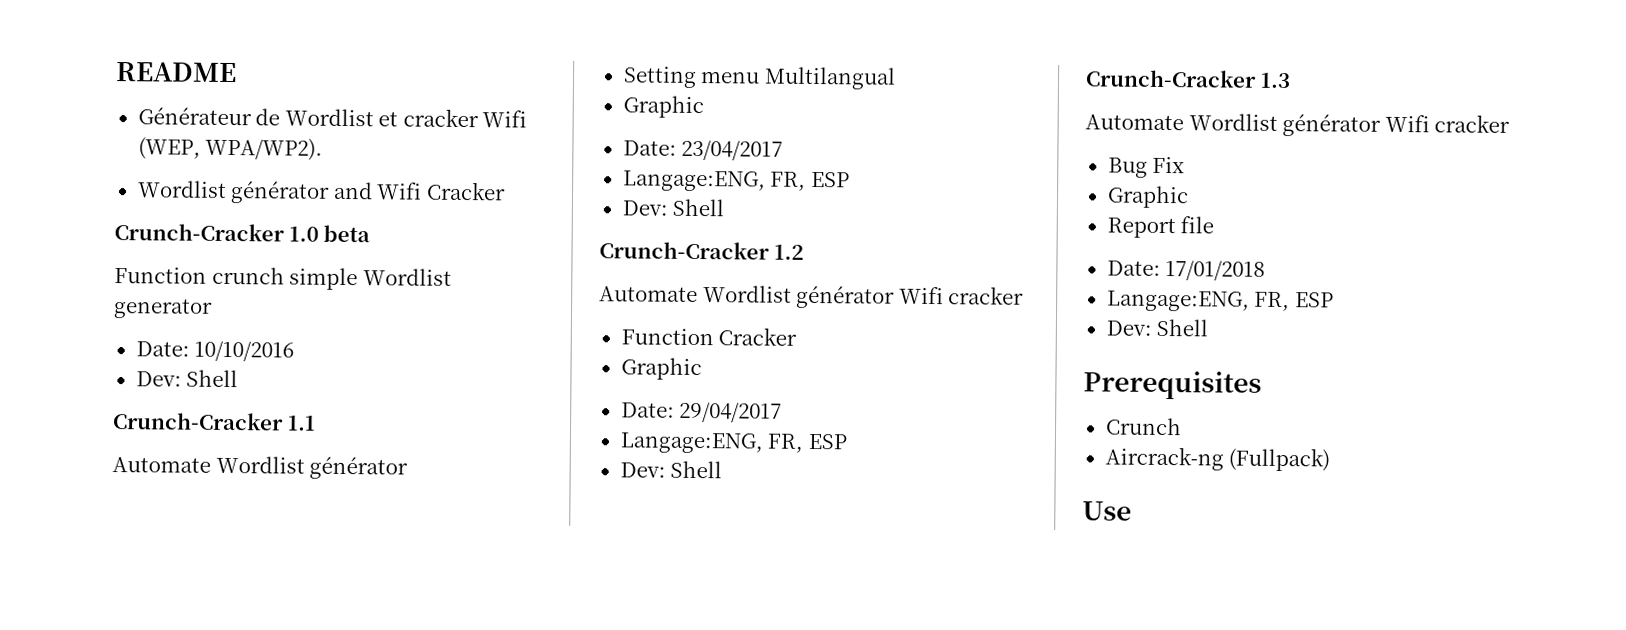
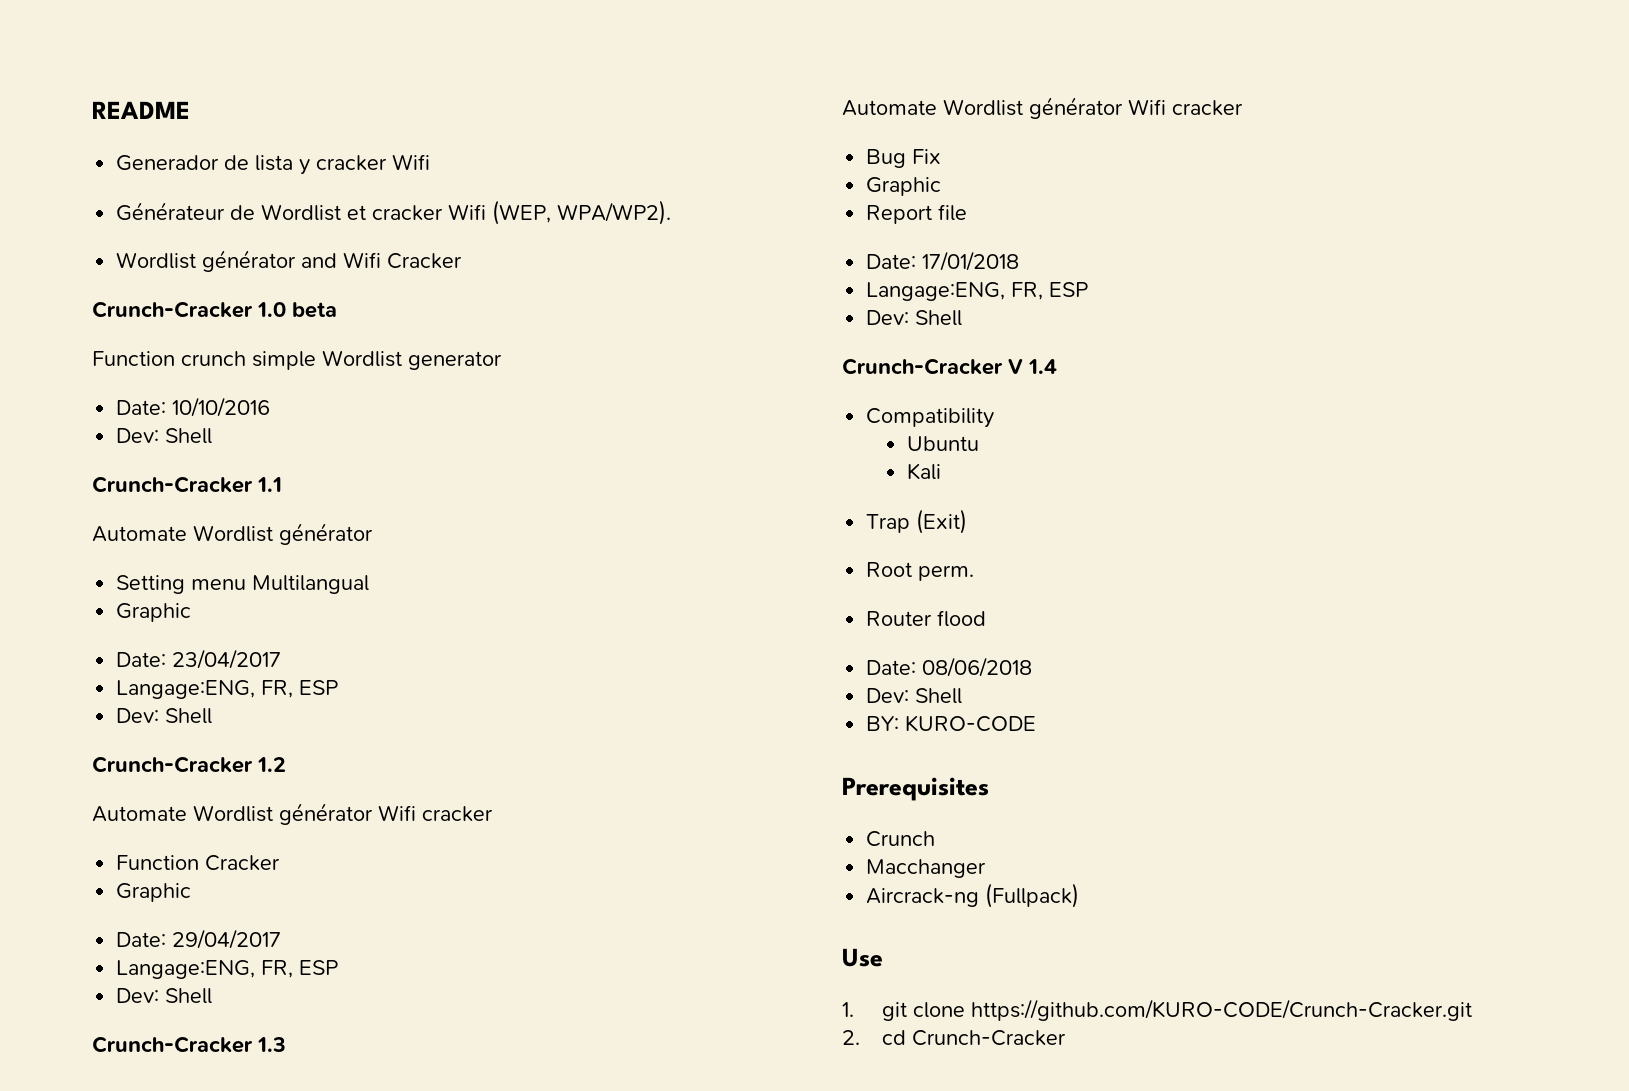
+ Generador de lista y cracker Wifi
+ Crunch-Cracker V 1.4
+ Compatibility
+ Ubuntu
+ Kali
+ Trap (Exit)
+ Root perm.
+ Router flood
+ Date: 08/06/2018
+ Dev: Shell
+ BY: KURO-CODE
+ Macchanger
+ 1. git clone https://github.com/KURO-CODE/Crunch-Cracker.git
+ 2. cd Crunch-Cracker

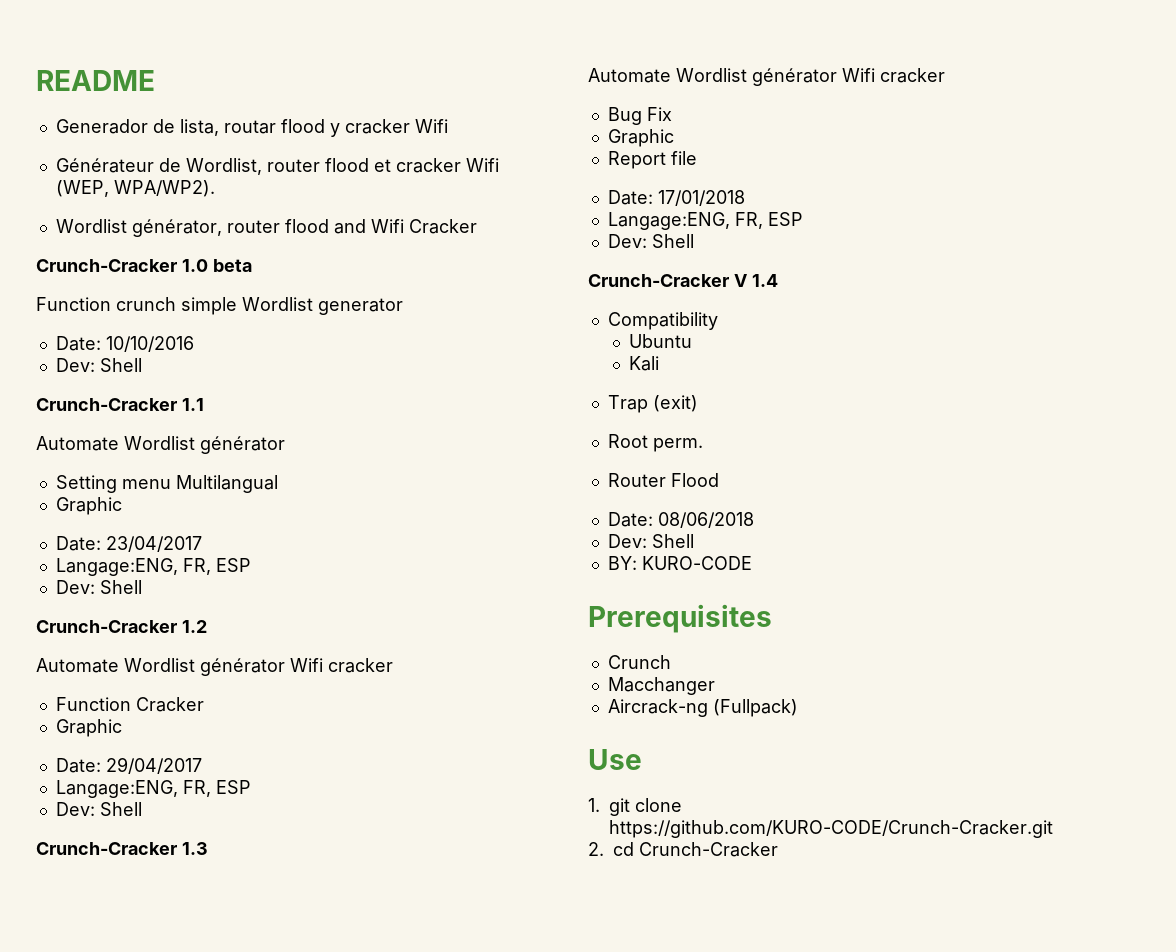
- Generador de lista y cracker Wifi
+ Generador de lista, routar flood y cracker Wifi
- Générateur de Wordlist et cracker Wifi (WEP, WPA/WP2).
+ Générateur de Wordlist, router flood et cracker Wifi (WEP, WPA/WP2).
- Wordlist générator and Wifi Cracker
+ Wordlist générator, router flood and Wifi Cracker
- Trap (Exit)
+ Trap (exit)
- Router flood
+ Router Flood

